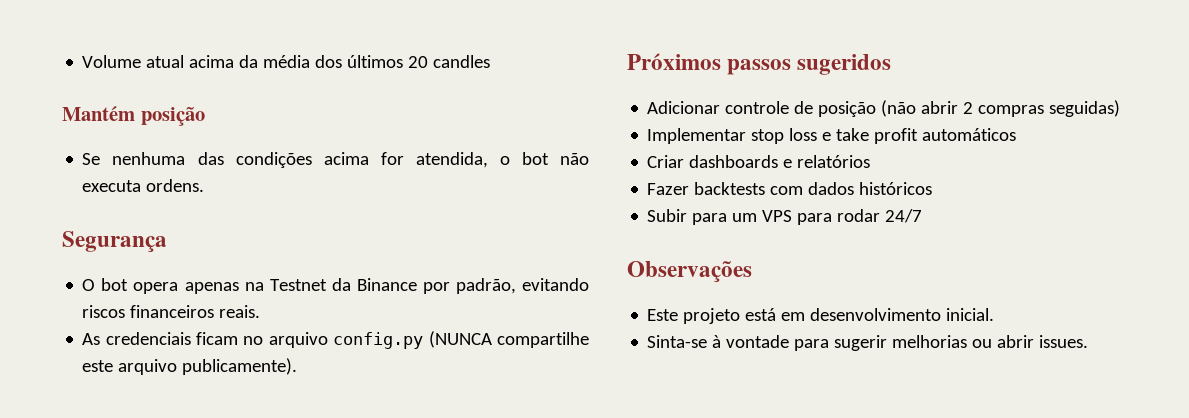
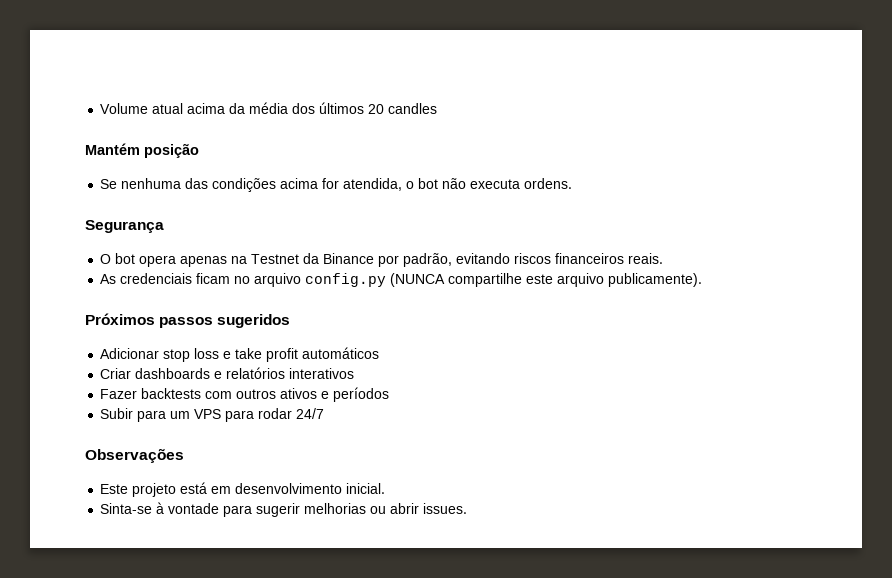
- Adicionar controle de posição (não abrir 2 compras seguidas)
- Implementar stop loss e take profit automáticos
+ Adicionar stop loss e take profit automáticos
- Criar dashboards e relatórios
+ Criar dashboards e relatórios interativos
- Fazer backtests com dados históricos
+ Fazer backtests com outros ativos e períodos

